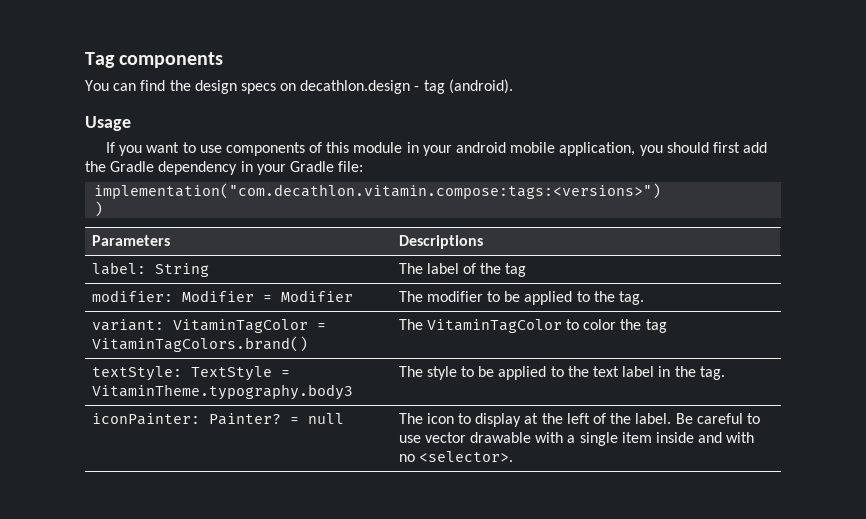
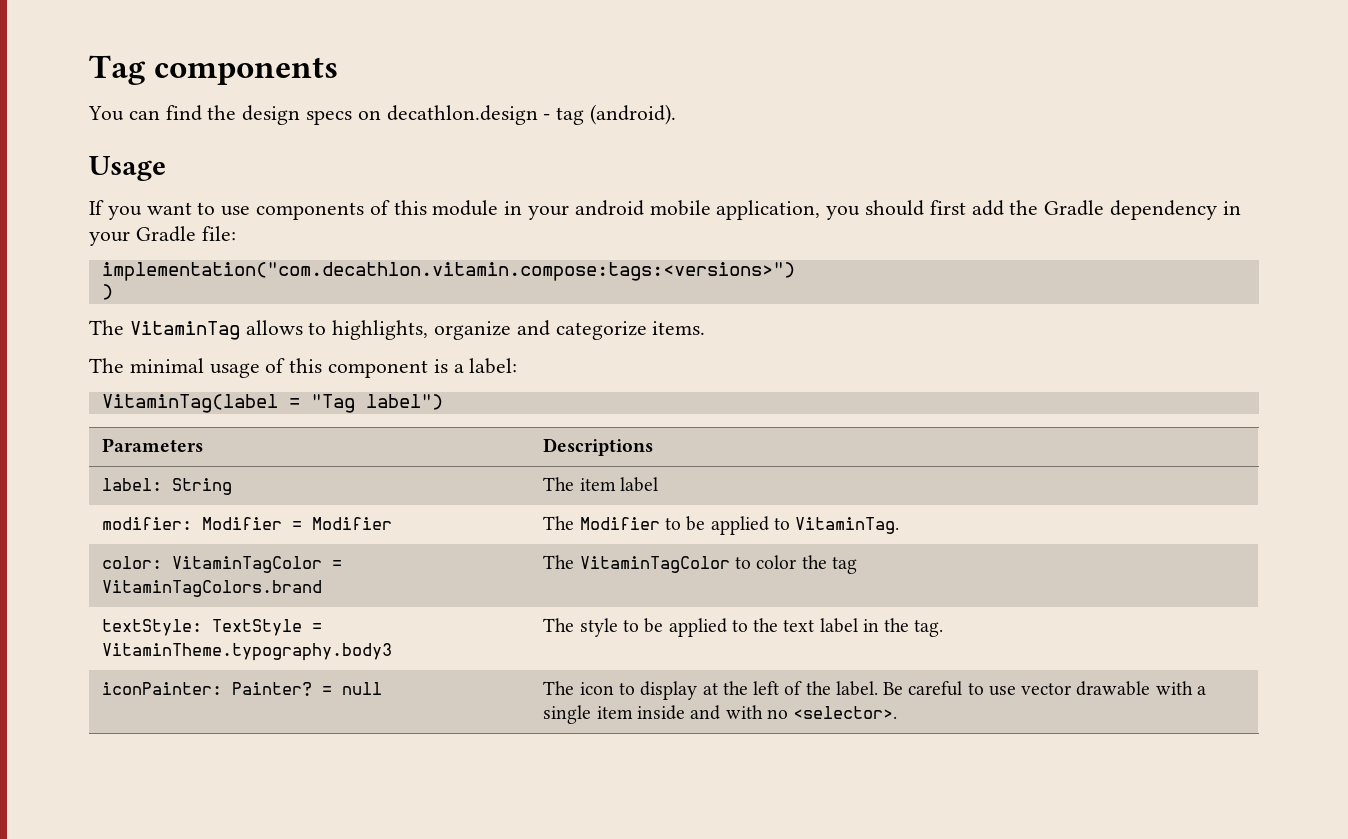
+ The VitaminTag allows to highlights, organize and categorize items.
+ The minimal usage of this component is a label:
+ VitaminTag(label = "Tag label")
- label: String | The label of the tag
+ label: String | The item label
- modifier: Modifier = Modifier | The modifier to be applied to the tag.
- variant: VitaminTagColor = VitaminTagColors.brand() | The VitaminTagColor to color the tag
+ modifier: Modifier = Modifier | The Modifier to be applied to VitaminTag.
+ color: VitaminTagColor = VitaminTagColors.brand | The VitaminTagColor to color the tag

